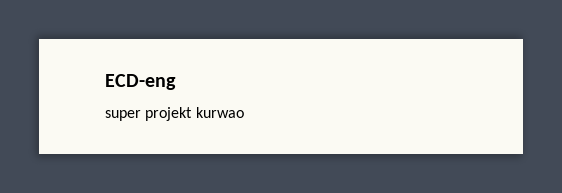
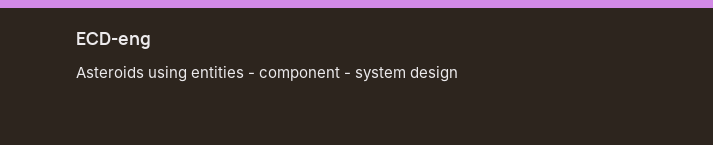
- super projekt kurwao
+ Asteroids using entities - component - system design

